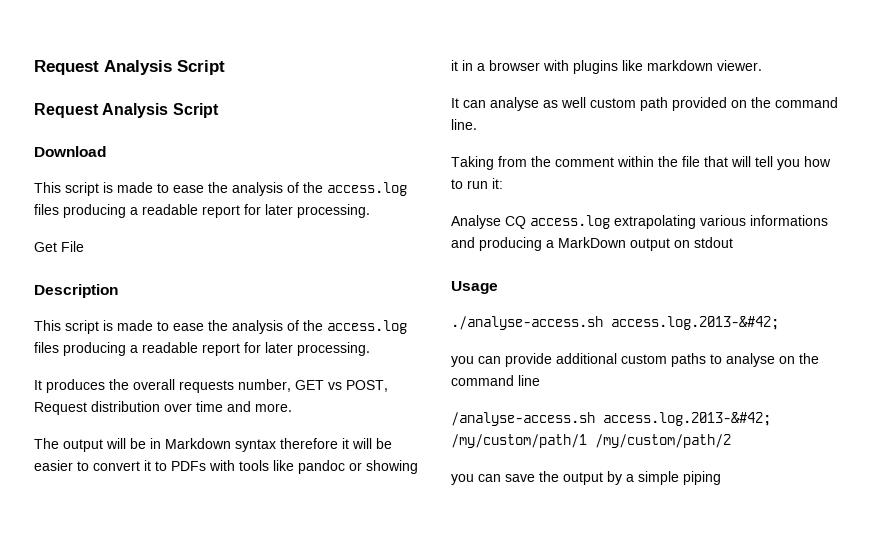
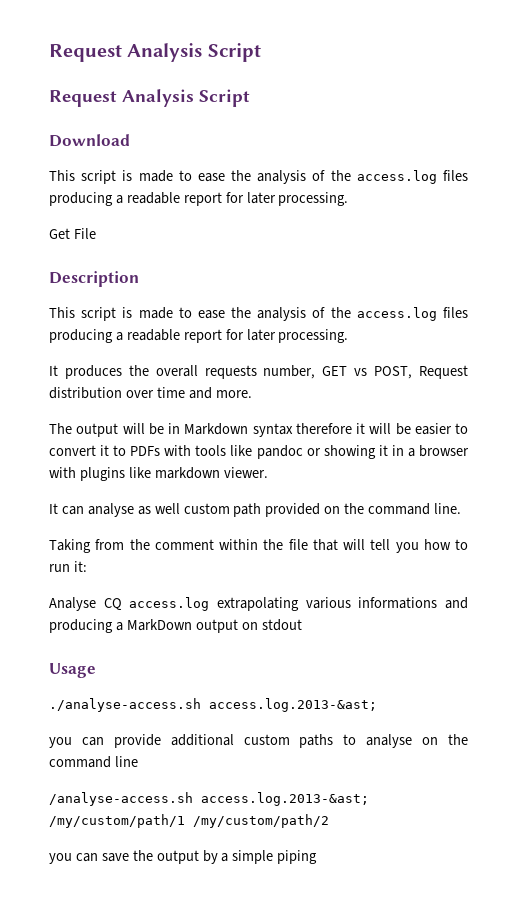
- ./analyse-access.sh access.log.2013-&#42;
+ ./analyse-access.sh access.log.2013-&ast;
- /analyse-access.sh access.log.2013-&#42; /my/custom/path/1 /my/custom/path/2
+ /analyse-access.sh access.log.2013-&ast; /my/custom/path/1 /my/custom/path/2

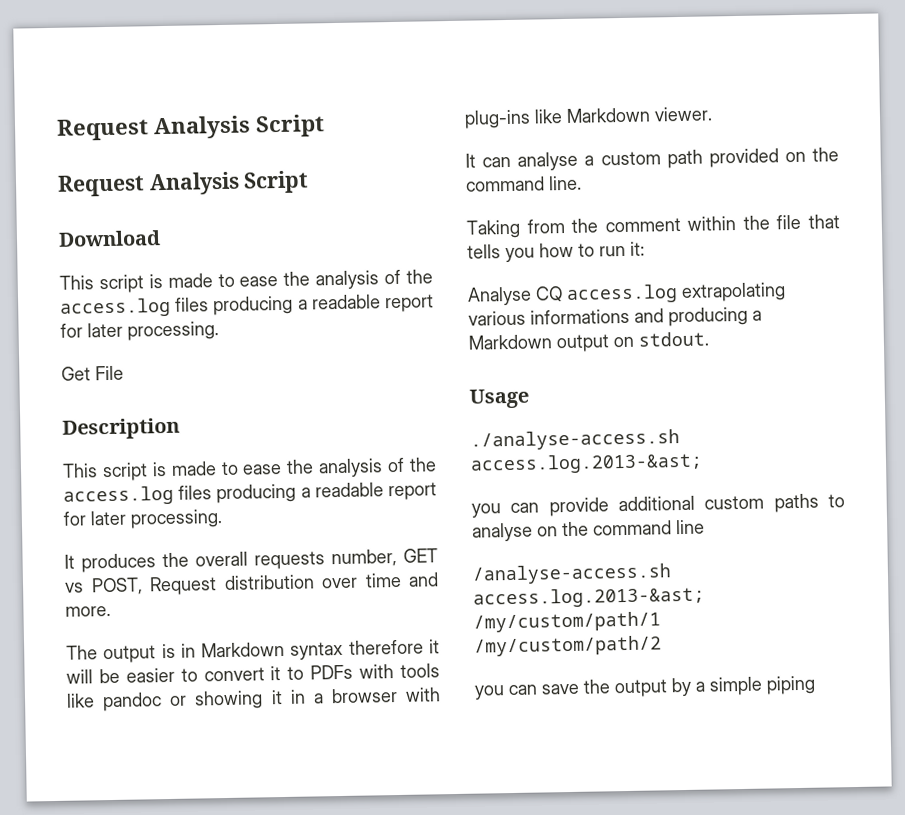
- The output will be in Markdown syntax therefore it will be easier to convert it to PDFs with tools like pandoc or showing it in a browser with plugins like markdown viewer.
+ The output is in Markdown syntax therefore it will be easier to convert it to PDFs with tools like pandoc or showing it in a browser with plug-ins like Markdown viewer.
- It can analyse as well custom path provided on the command line.
+ It can analyse a custom path provided on the command line.
- Taking from the comment within the file that will tell you how to run it:
+ Taking from the comment within the file that tells you how to run it:
- Analyse CQ access.log extrapolating various informations and producing a MarkDown output on stdout
+ Analyse CQ access.log extrapolating various informations and producing a Markdown output on stdout.

